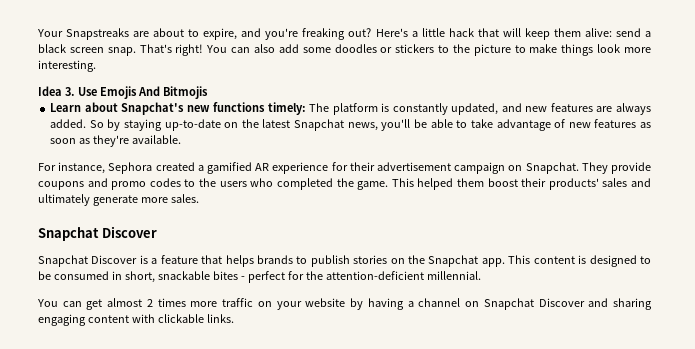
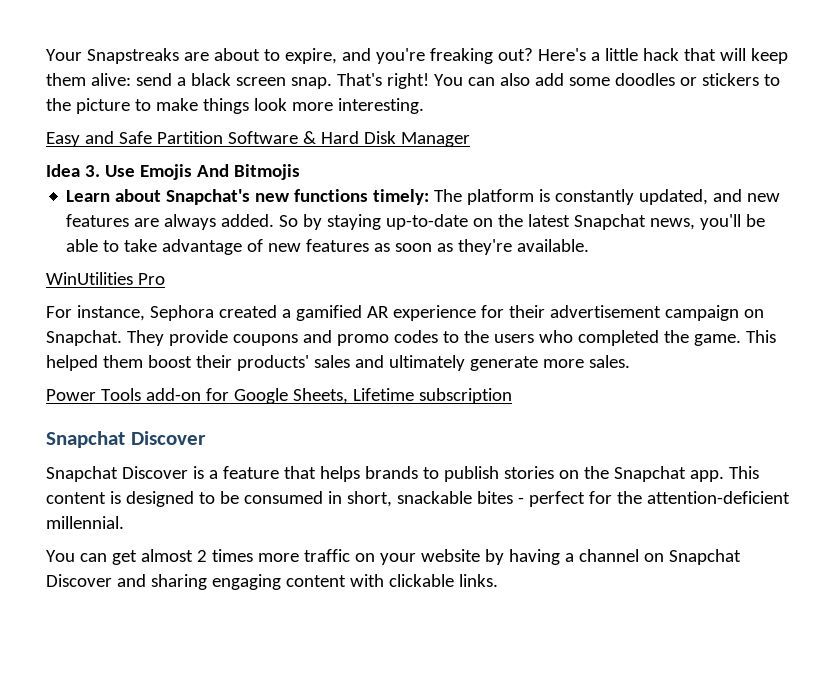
+ Easy and Safe Partition Software & Hard Disk Manager
+ WinUtilities Pro
+ Power Tools add-on for Google Sheets, Lifetime subscription

